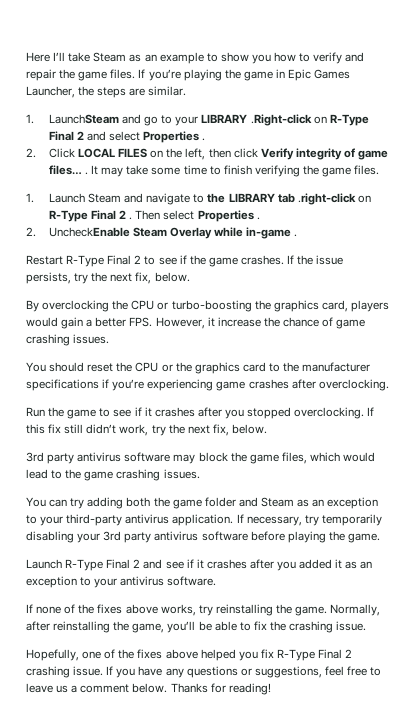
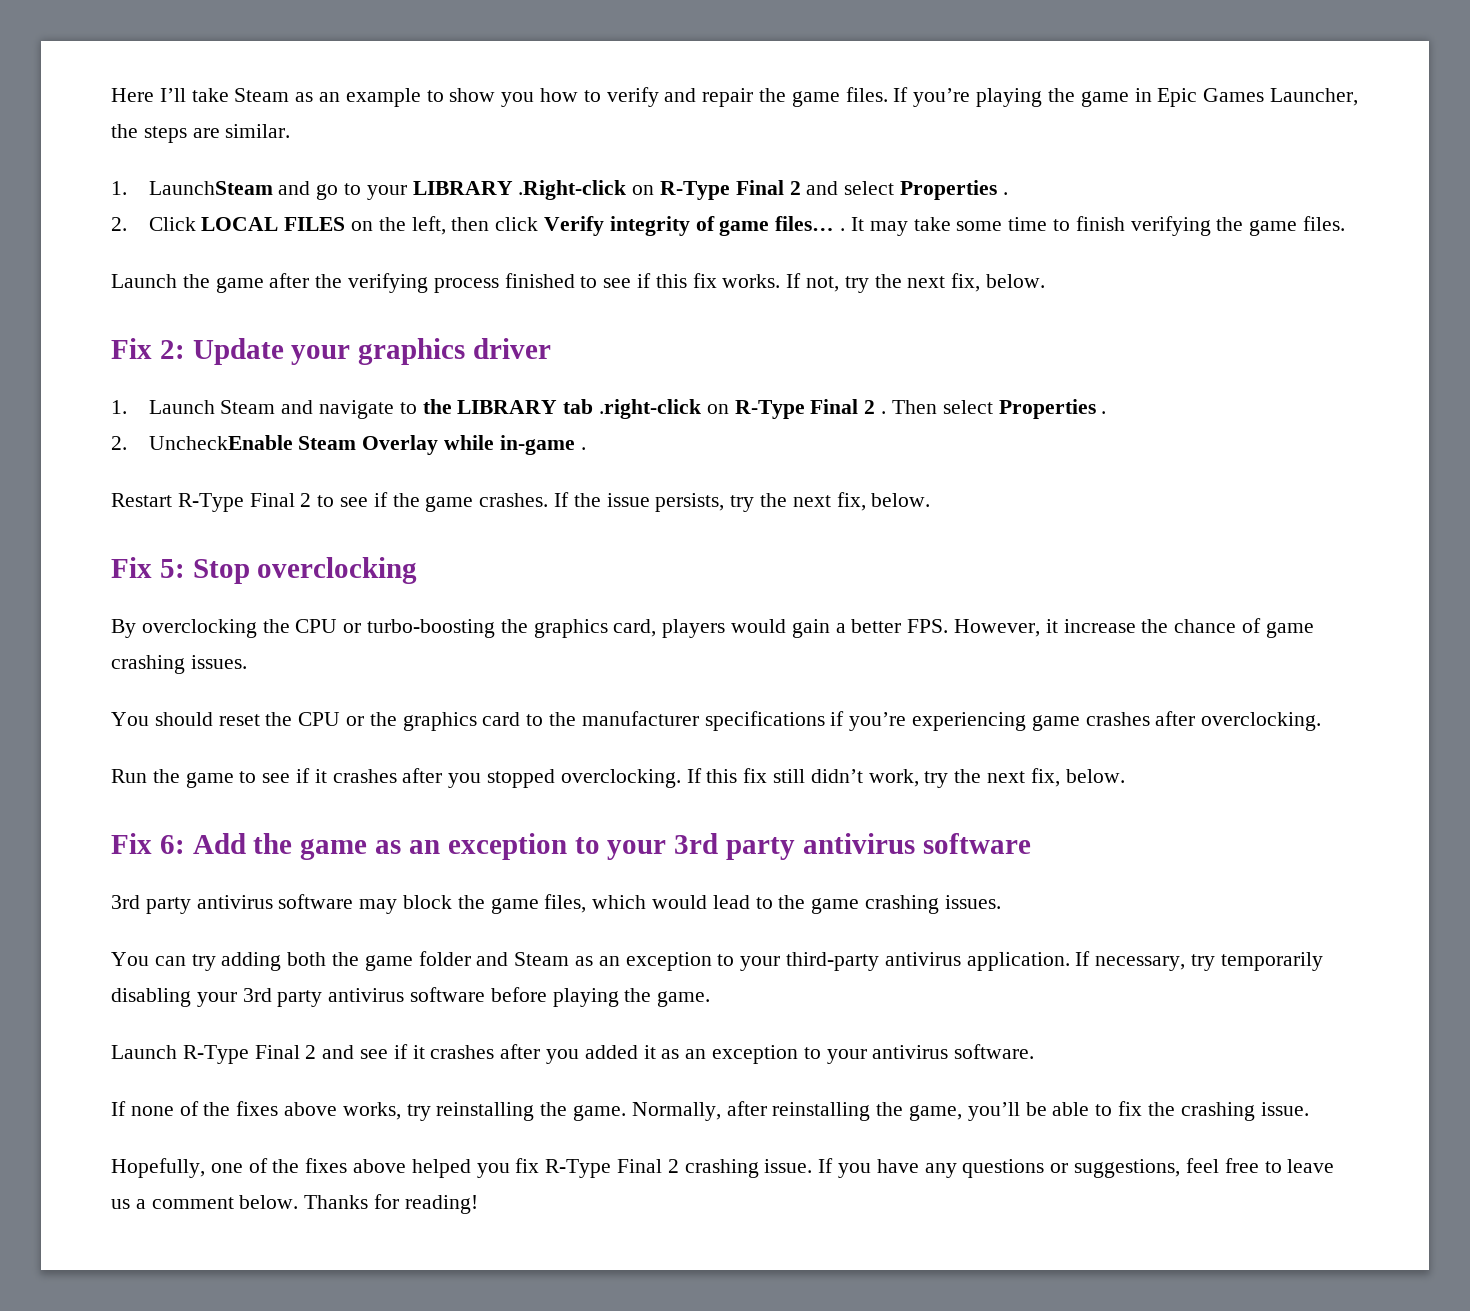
+ Launch the game after the verifying process finished to see if this fix works. If not, try the next fix, below.
+ Fix 2: Update your graphics driver
+ Fix 5: Stop overclocking
+ Fix 6: Add the game as an exception to your 3rd party antivirus software

